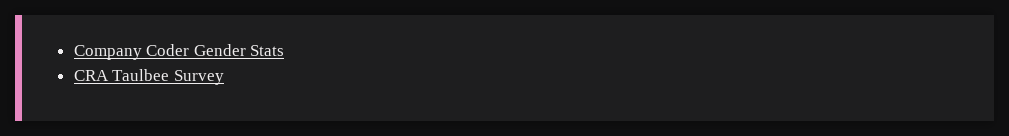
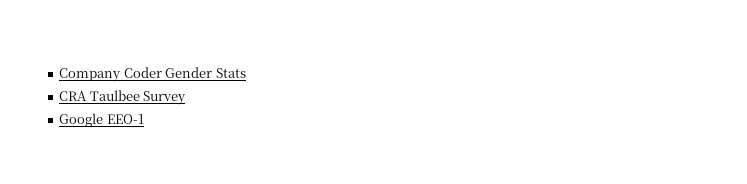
+ Google EEO-1

